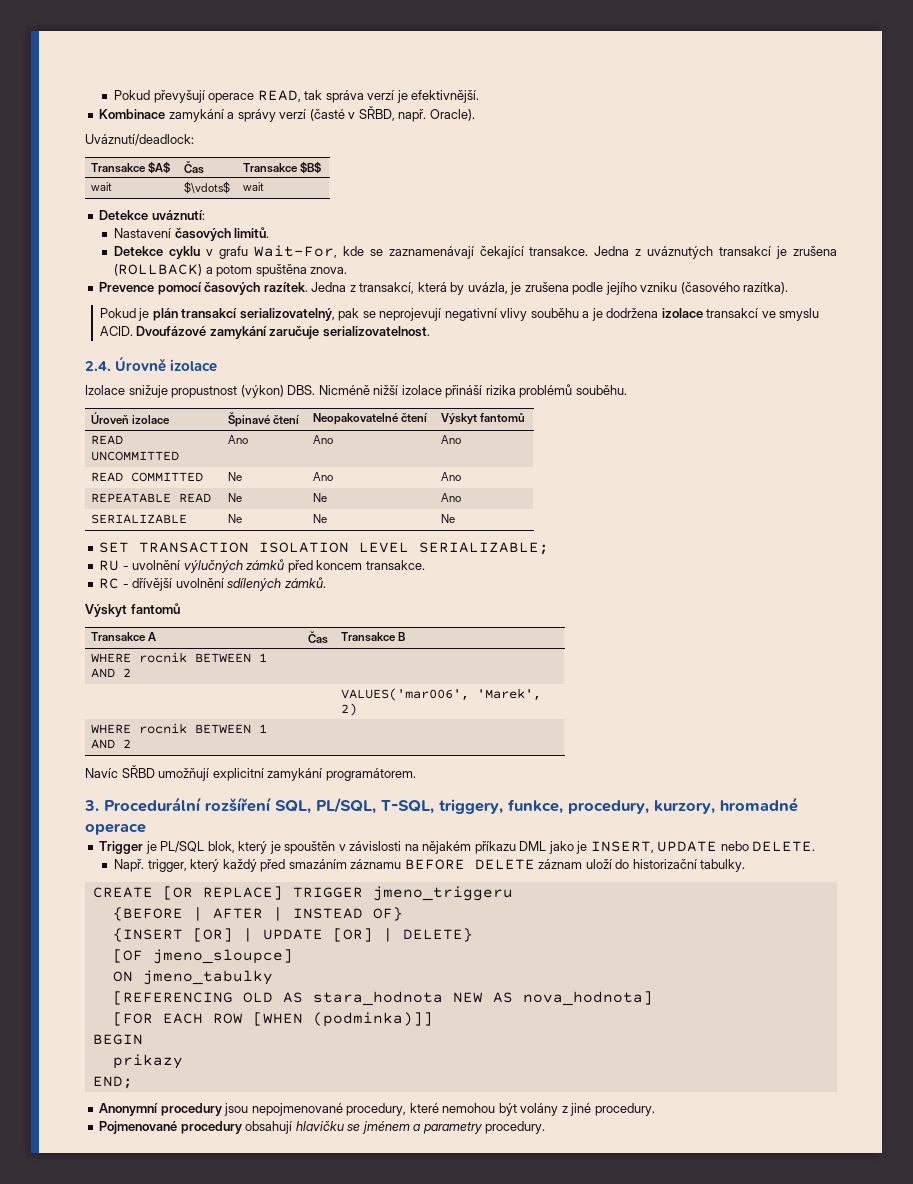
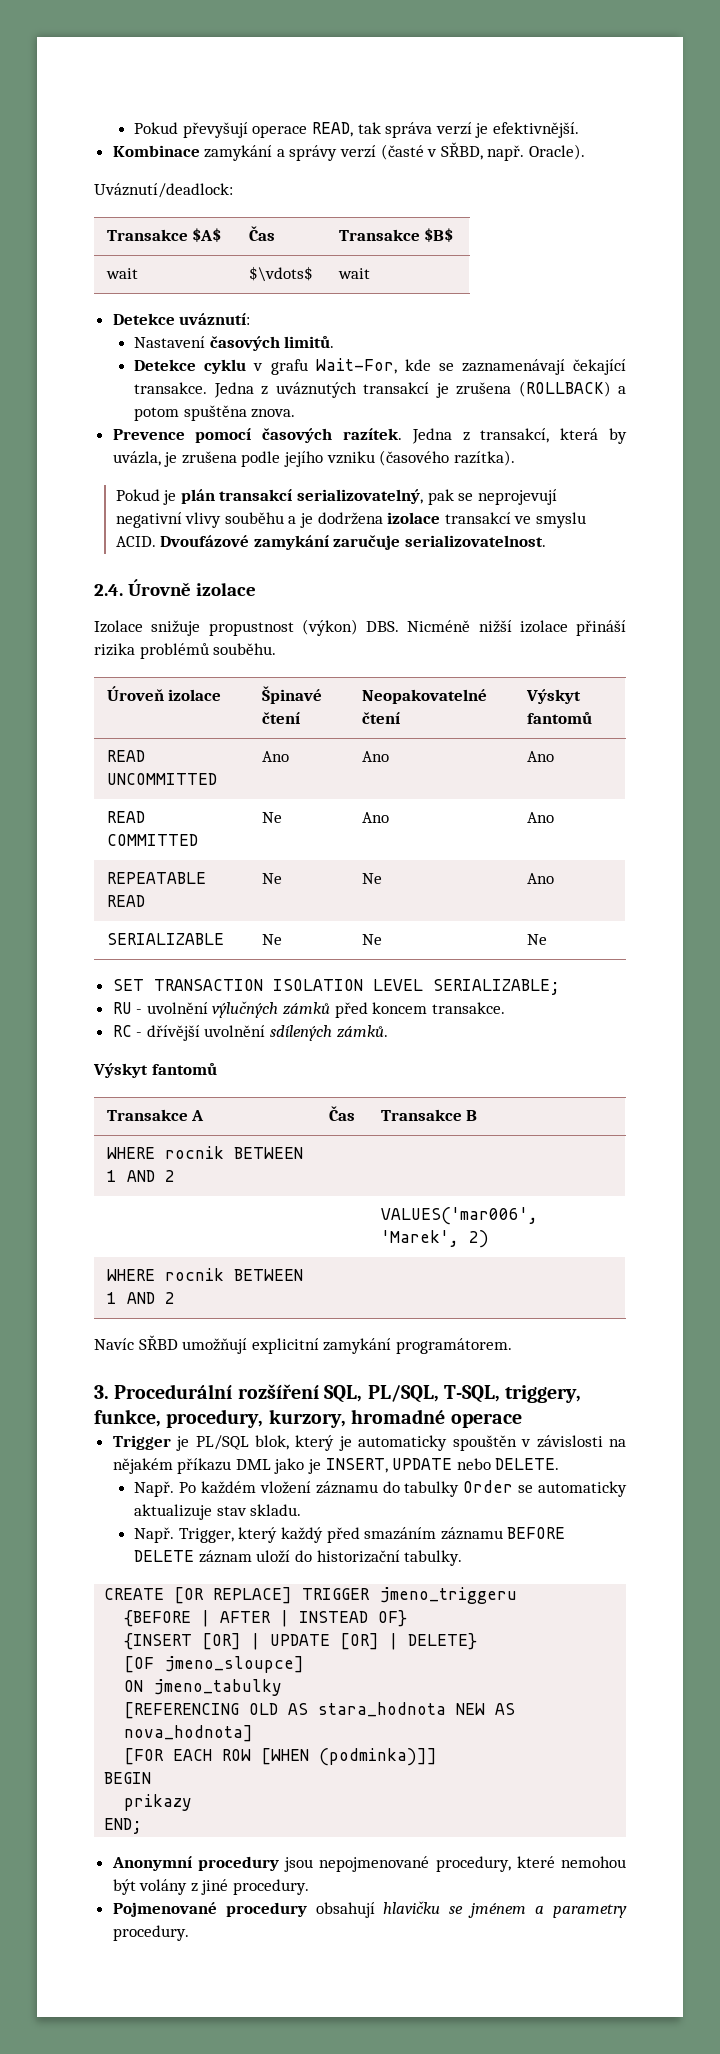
- Trigger je PL/SQL blok, který je spouštěn v závislosti na nějakém příkazu DML jako je INSERT, UPDATE nebo DELETE.
+ Trigger je PL/SQL blok, který je automaticky spouštěn v závislosti na nějakém příkazu DML jako je INSERT, UPDATE nebo DELETE.
- Např. trigger, který každý před smazáním záznamu BEFORE DELETE záznam uloží do historizační tabulky.
+ Např. Po každém vložení záznamu do tabulky Order se automaticky aktualizuje stav skladu.
+ Např. Trigger, který každý před smazáním záznamu BEFORE DELETE záznam uloží do historizační tabulky.

